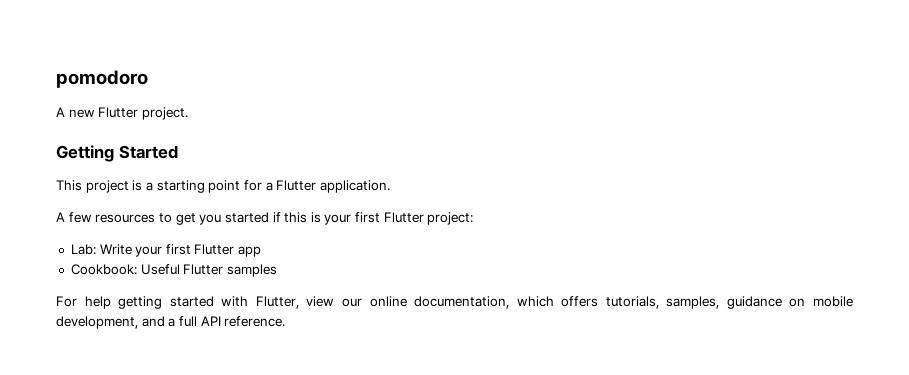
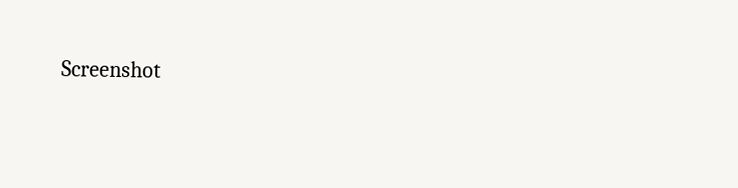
- pomodoro
- A new Flutter project.
- Getting Started
- This project is a starting point for a Flutter application.
- A few resources to get you started if this is your first Flutter project:
- Lab: Write your first Flutter app
- Cookbook: Useful Flutter samples
- For help getting started with Flutter, view our online documentation, which offers tutorials, samples, guidance on mobile development, and a full API reference.
+ Screenshot

